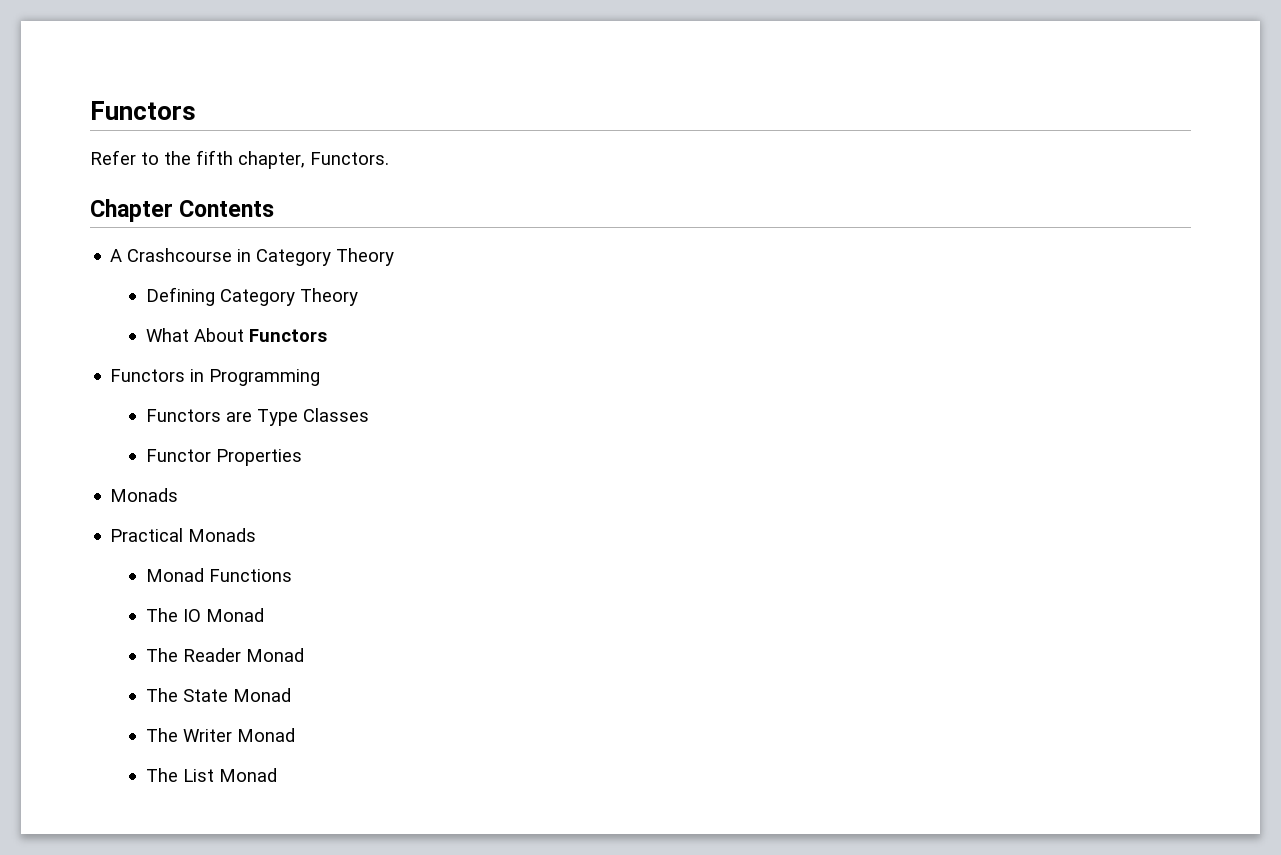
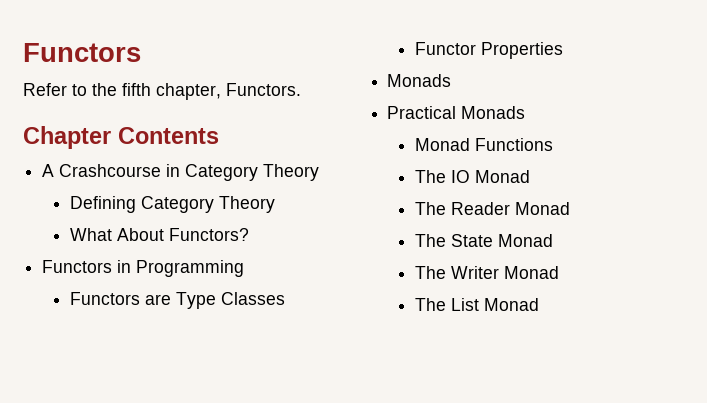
- What About Functors
+ What About Functors?

